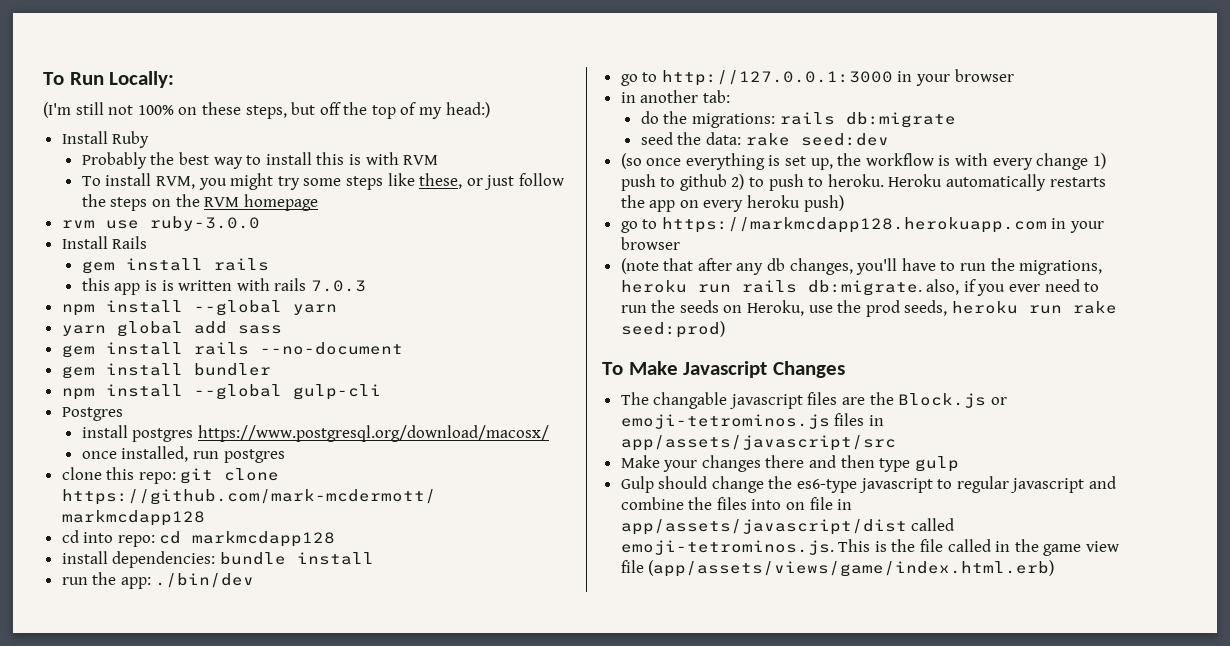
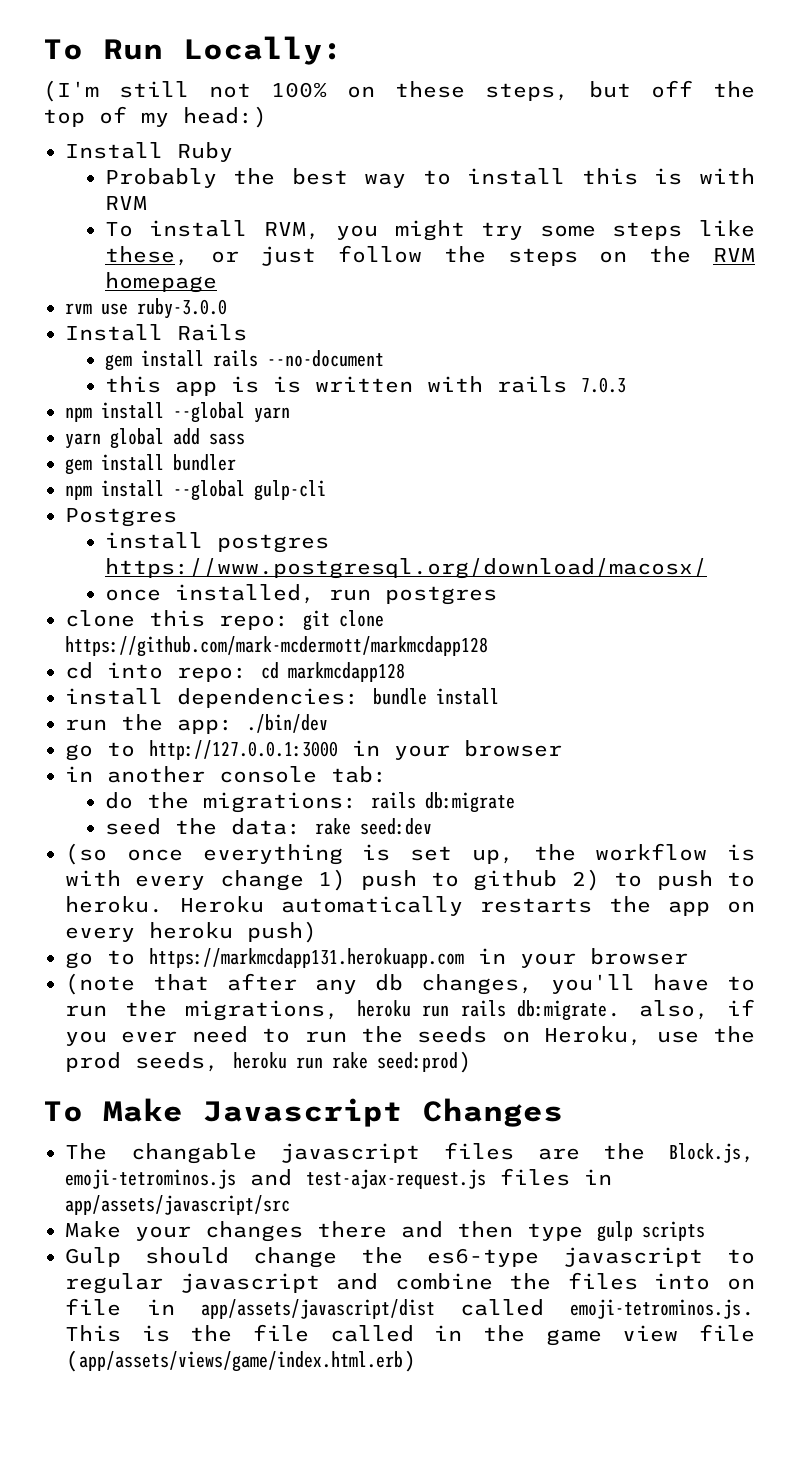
  Install Rails
- gem install rails
+ gem install rails --no-document
- gem install rails --no-document
- in another tab:
+ in another console tab:
- go to https://markmcdapp128.herokuapp.com in your browser
+ go to https://markmcdapp131.herokuapp.com in your browser
- The changable javascript files are the Block.js or emoji-tetrominos.js files in app/assets/javascript/src
+ The changable javascript files are the Block.js, emoji-tetrominos.js and test-ajax-request.js files in app/assets/javascript/src
- Make your changes there and then type gulp
+ Make your changes there and then type gulp scripts

